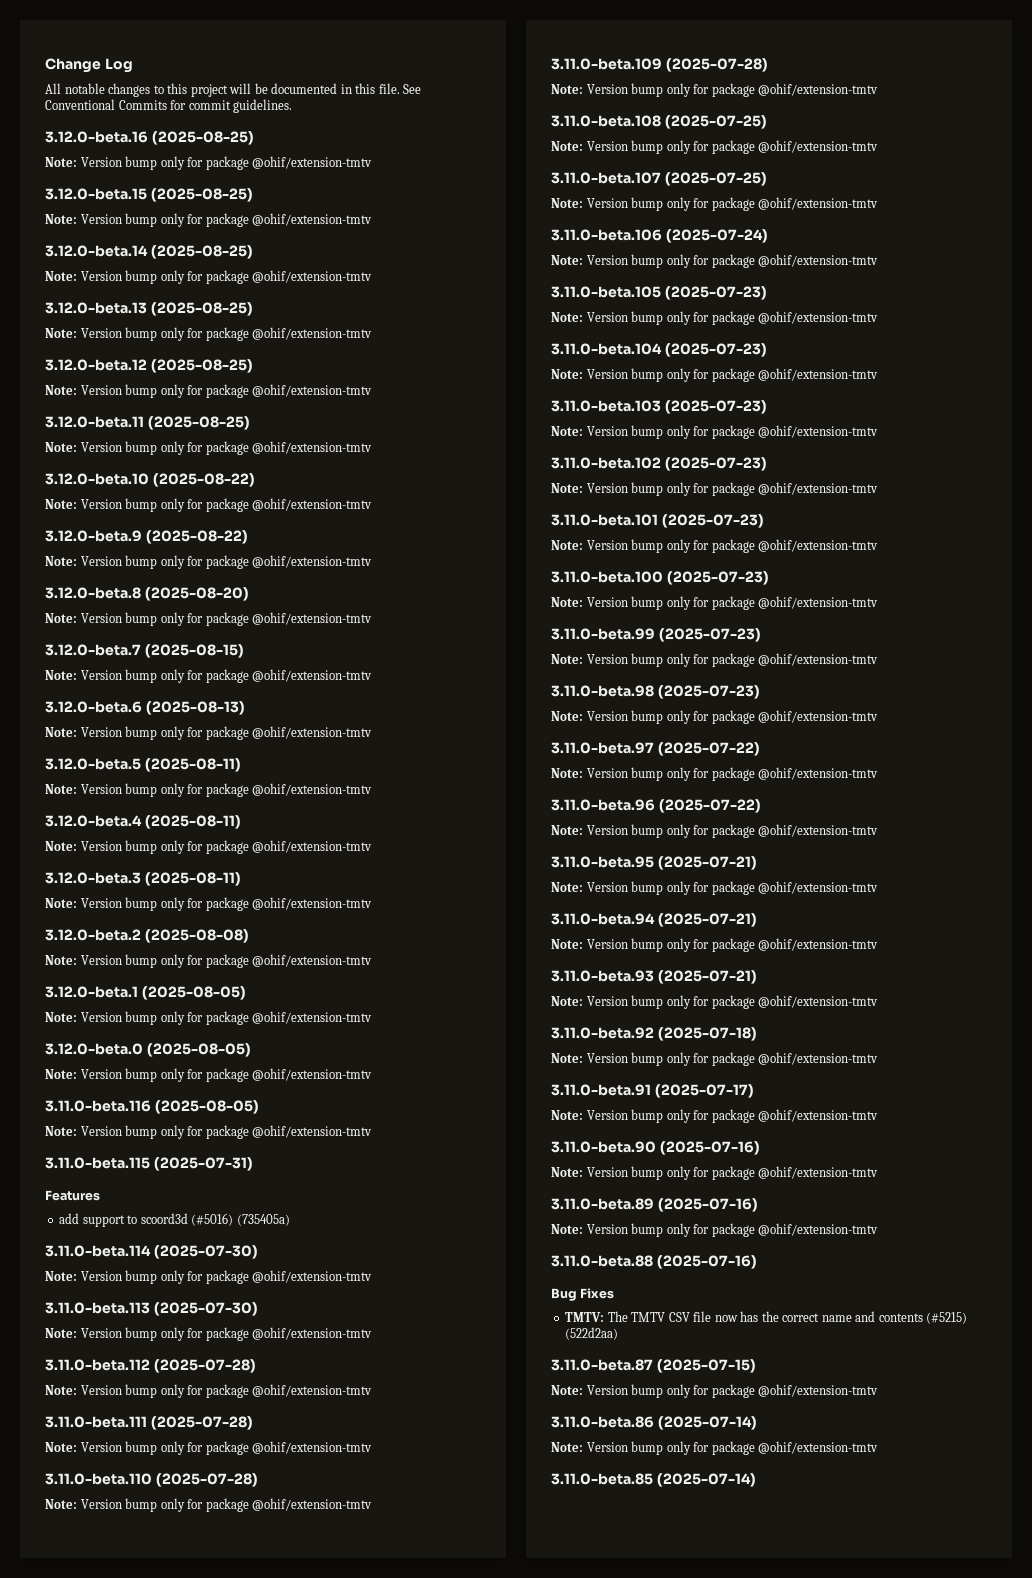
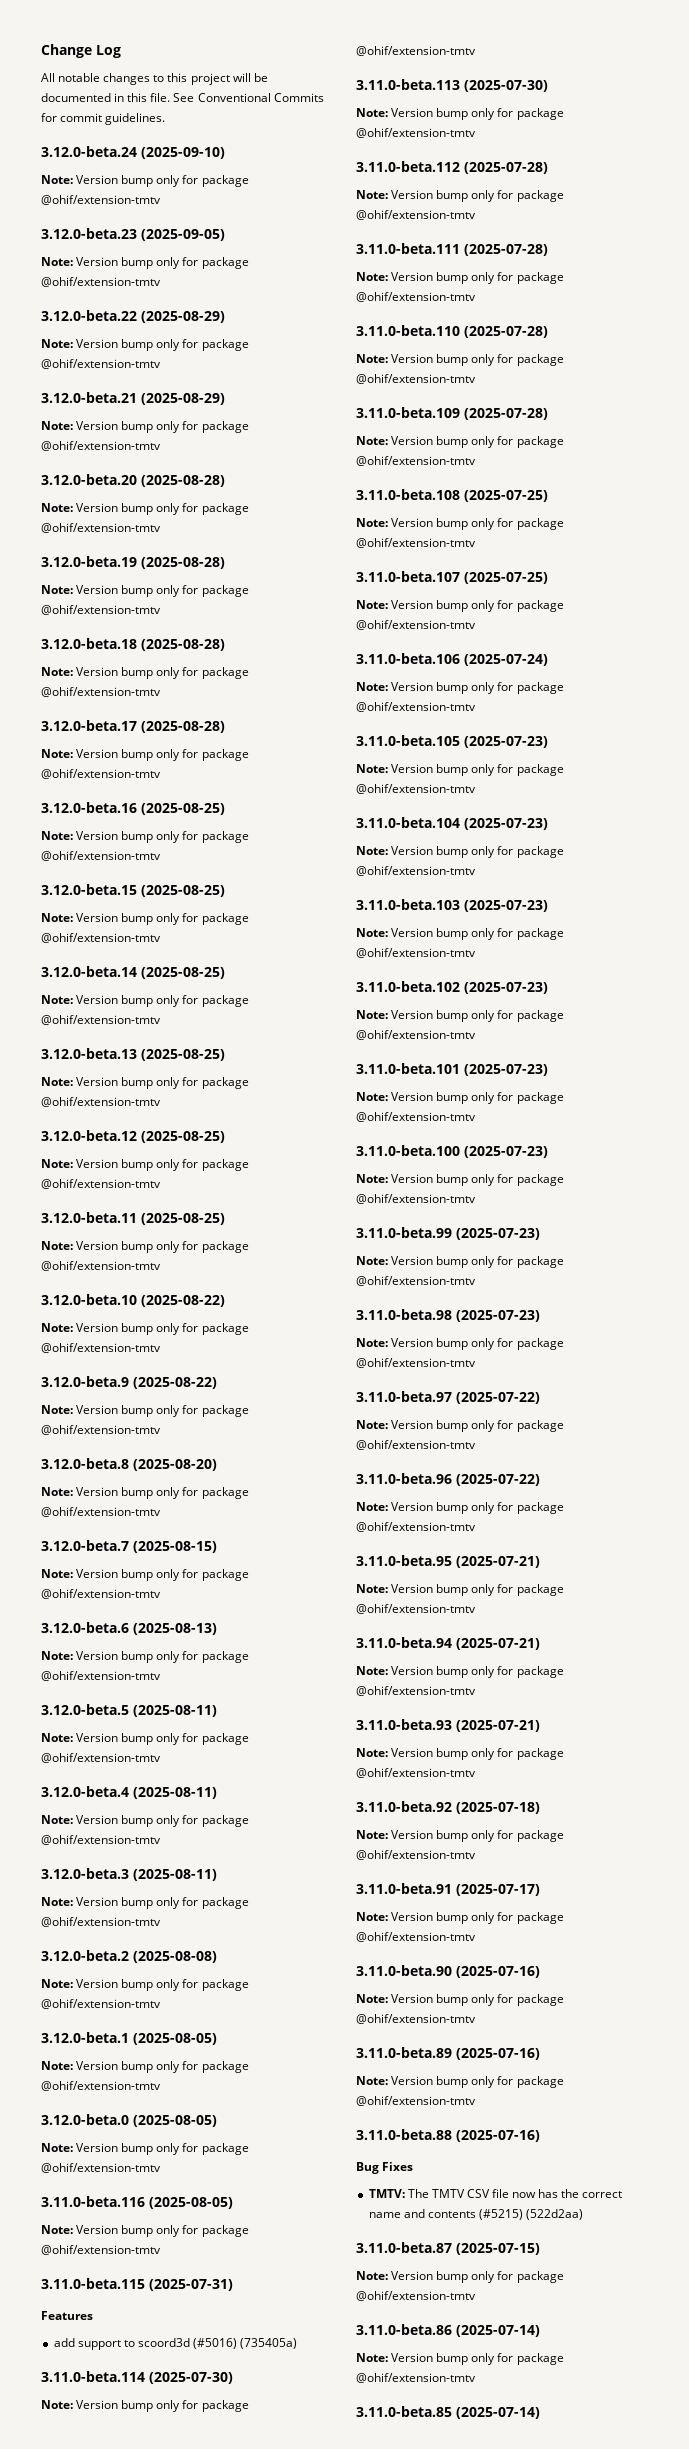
+ 3.12.0-beta.24 (2025-09-10)
+ Note: Version bump only for package @ohif/extension-tmtv
+ 3.12.0-beta.23 (2025-09-05)
+ Note: Version bump only for package @ohif/extension-tmtv
+ 3.12.0-beta.22 (2025-08-29)
+ Note: Version bump only for package @ohif/extension-tmtv
+ 3.12.0-beta.21 (2025-08-29)
+ Note: Version bump only for package @ohif/extension-tmtv
+ 3.12.0-beta.20 (2025-08-28)
+ Note: Version bump only for package @ohif/extension-tmtv
+ 3.12.0-beta.19 (2025-08-28)
+ Note: Version bump only for package @ohif/extension-tmtv
+ 3.12.0-beta.18 (2025-08-28)
+ Note: Version bump only for package @ohif/extension-tmtv
+ 3.12.0-beta.17 (2025-08-28)
+ Note: Version bump only for package @ohif/extension-tmtv

